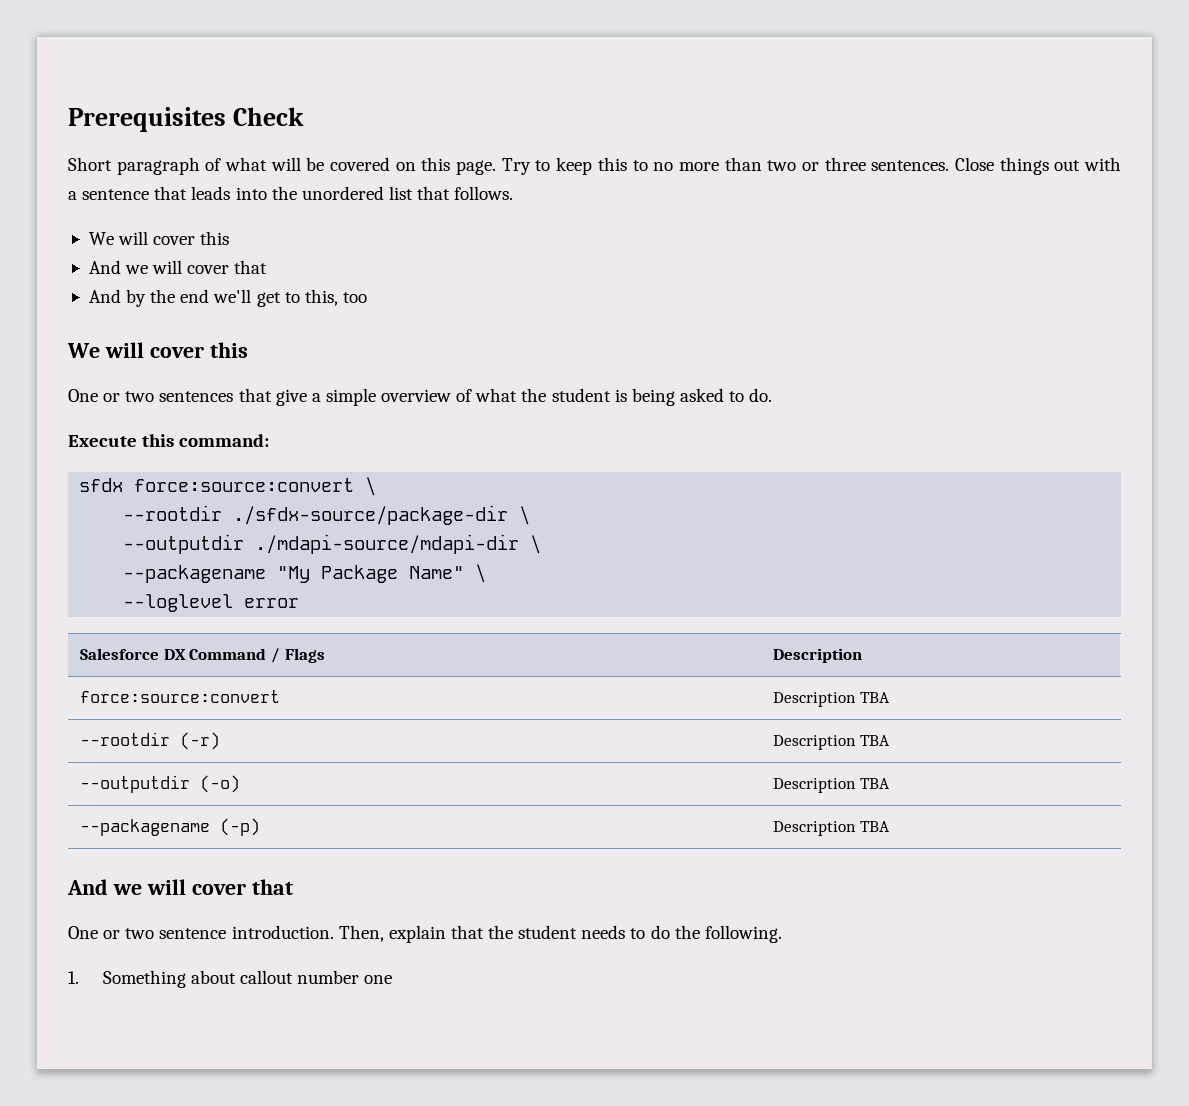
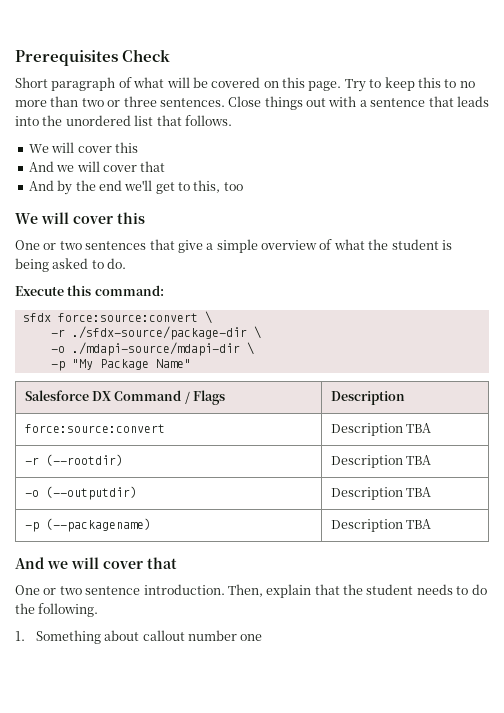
- --rootdir ./sfdx-source/package-dir \
+ -r ./sfdx-source/package-dir \
- --outputdir ./mdapi-source/mdapi-dir \
+ -o ./mdapi-source/mdapi-dir \
- --packagename "My Package Name" \
- --loglevel error
+ -p "My Package Name"
- --rootdir (-r) | Description TBA
- --outputdir (-o) | Description TBA
- --packagename (-p) | Description TBA
+ -r (--rootdir) | Description TBA
+ -o (--outputdir) | Description TBA
+ -p (--packagename) | Description TBA

